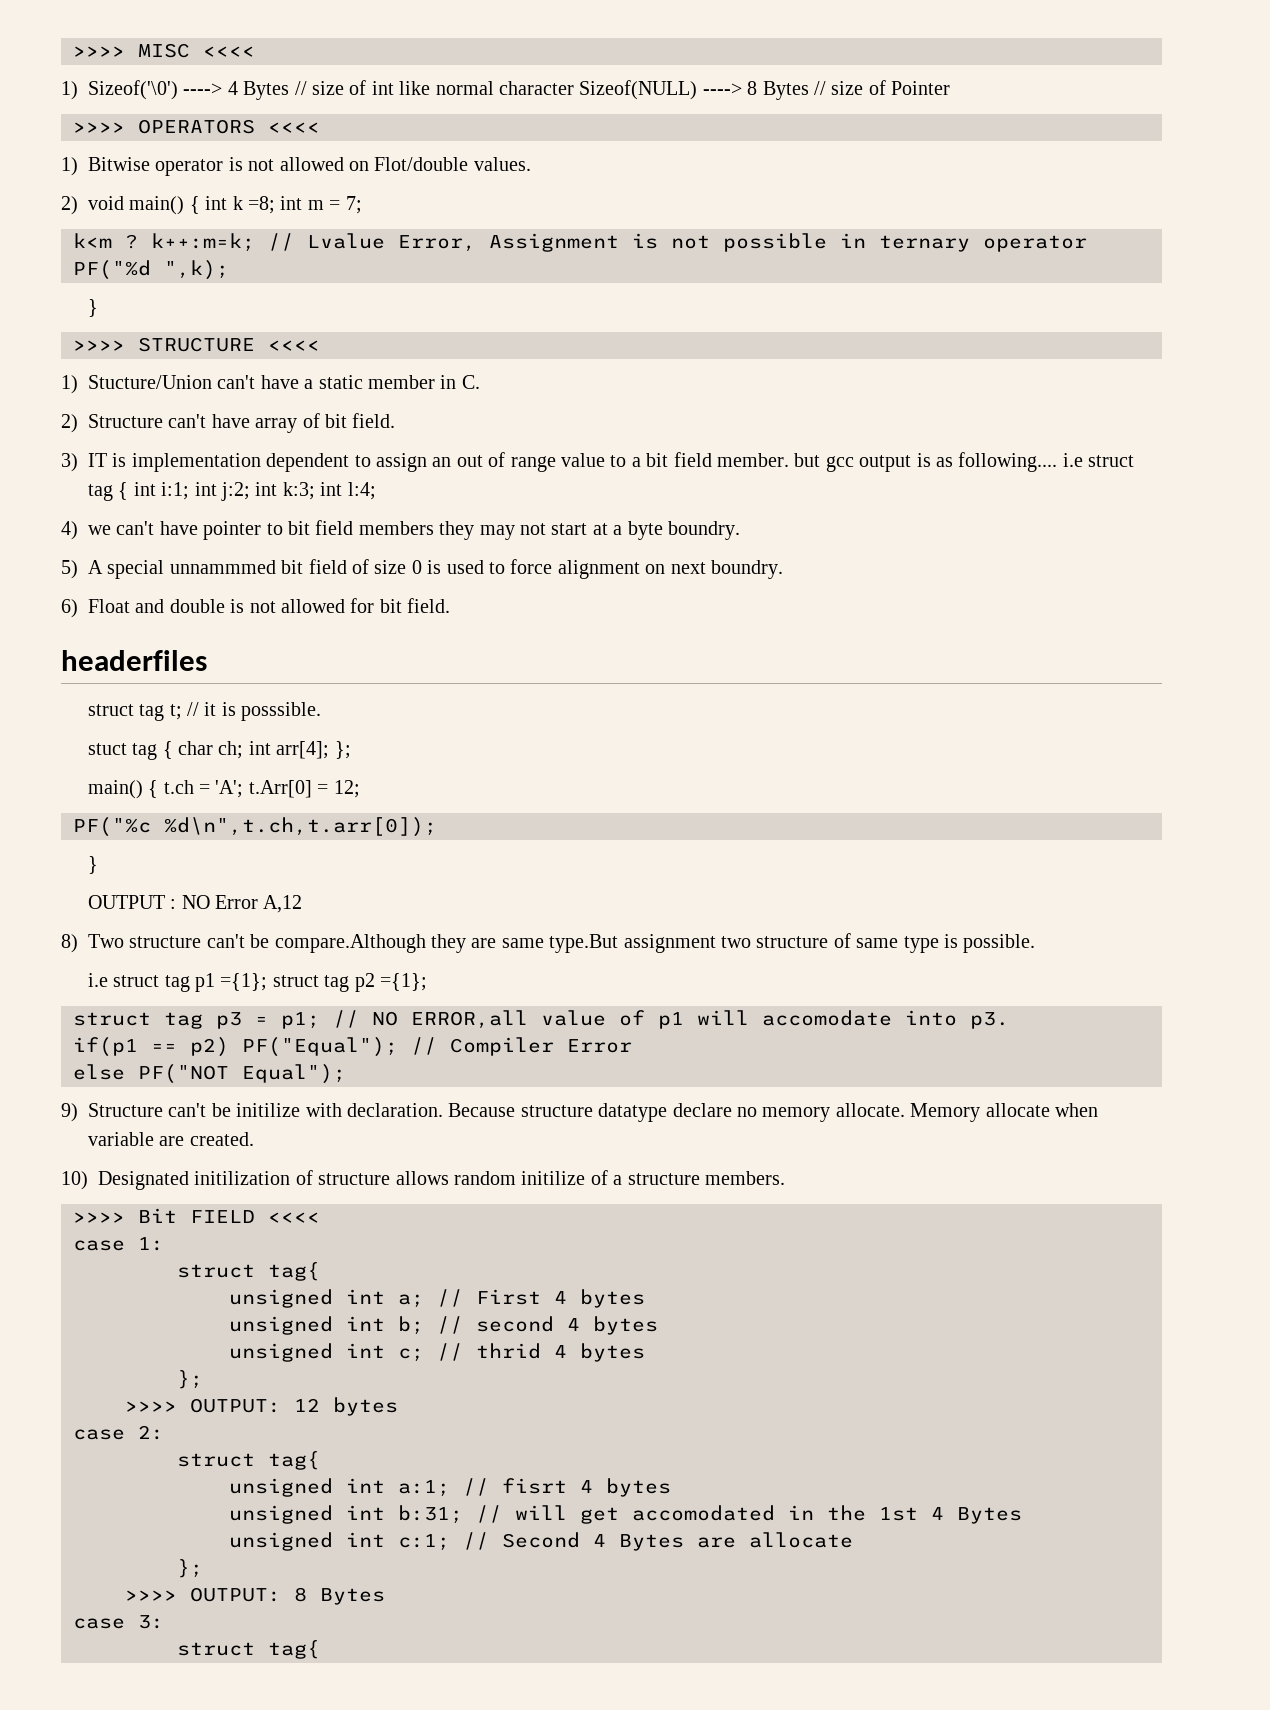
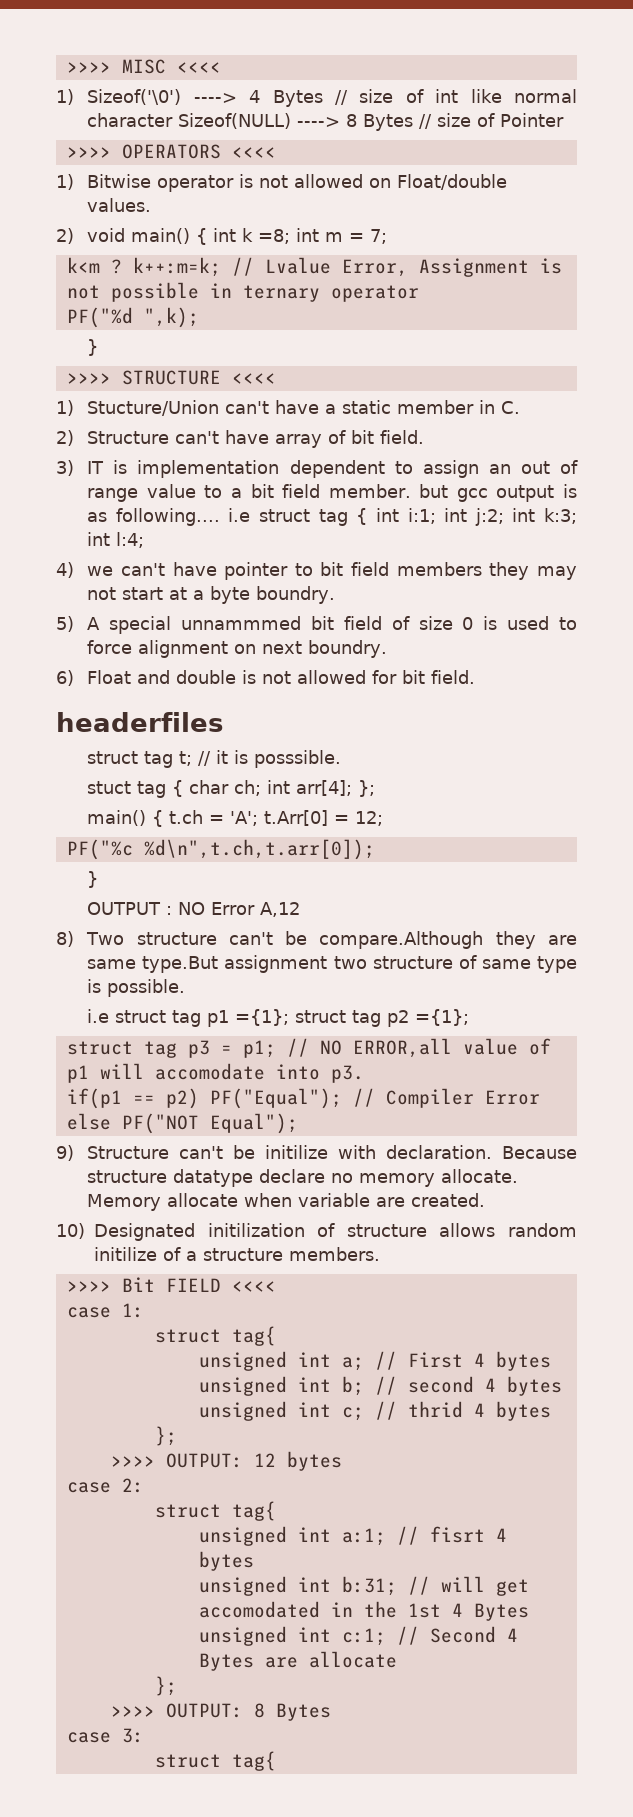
- 1) Bitwise operator is not allowed on Flot/double values.
+ 1) Bitwise operator is not allowed on Float/double values.

